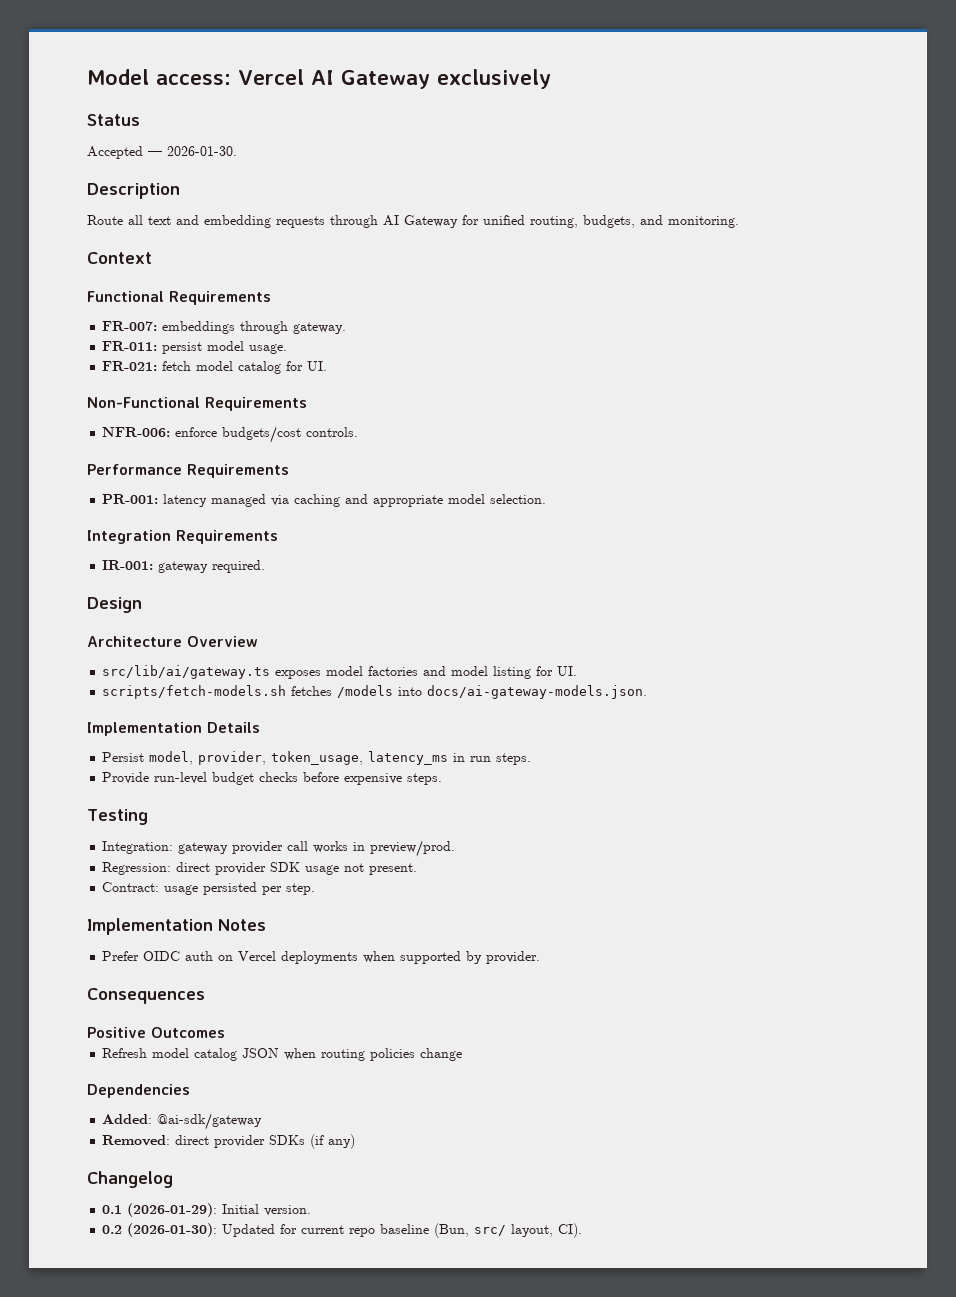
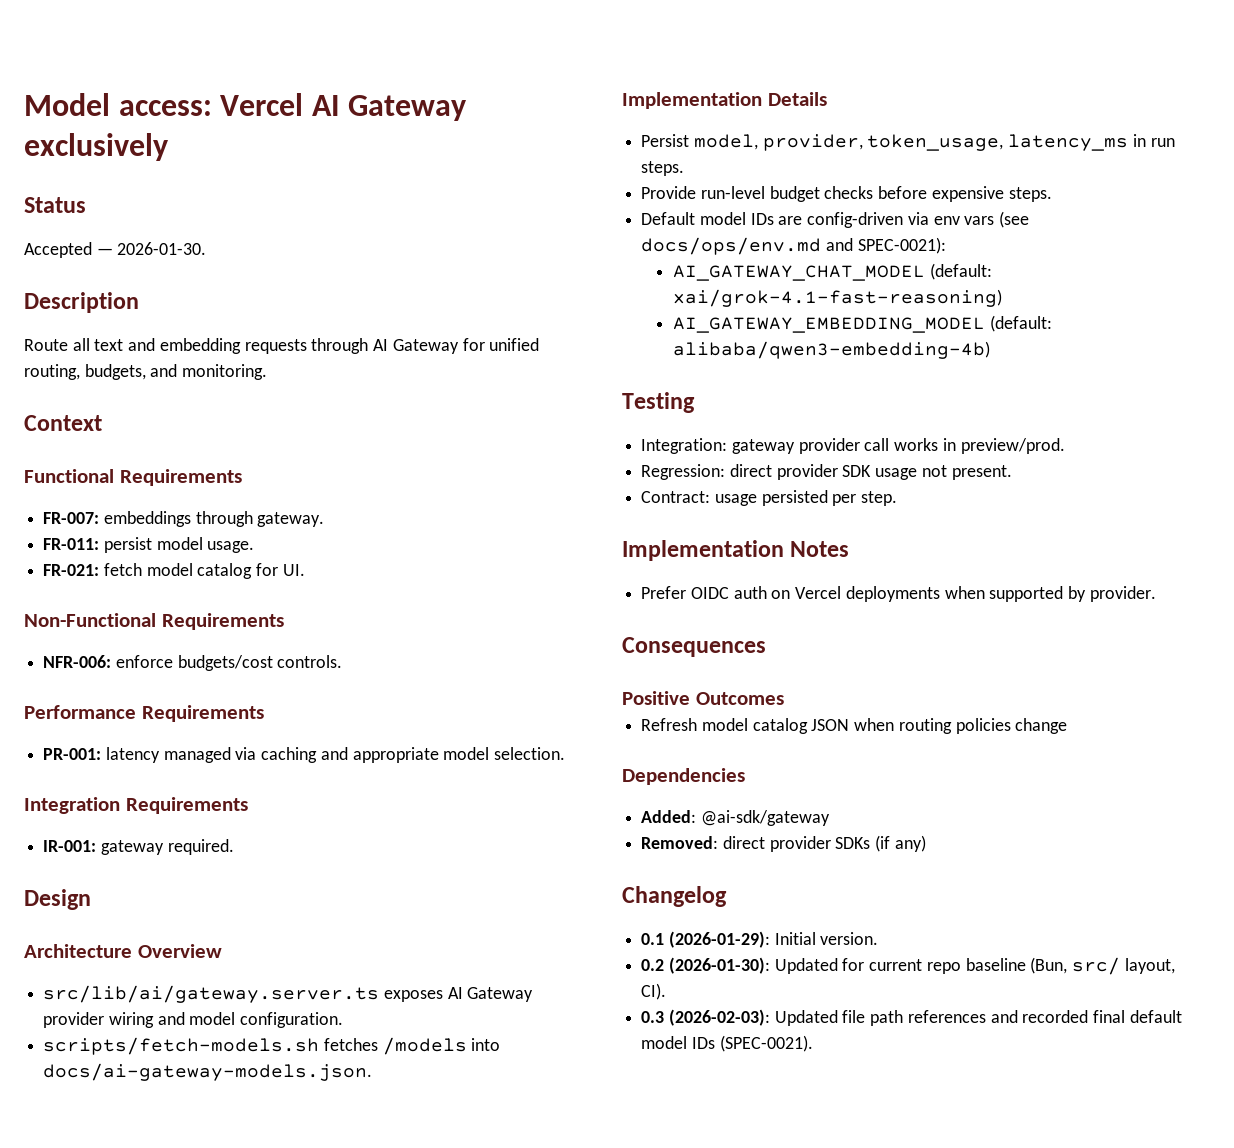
- src/lib/ai/gateway.ts exposes model factories and model listing for UI.
+ src/lib/ai/gateway.server.ts exposes AI Gateway provider wiring and model configuration.
+ Default model IDs are config-driven via env vars (see docs/ops/env.md and SPEC-0021):
+ AI_GATEWAY_CHAT_MODEL (default: xai/grok-4.1-fast-reasoning)
+ AI_GATEWAY_EMBEDDING_MODEL (default: alibaba/qwen3-embedding-4b)
+ 0.3 (2026-02-03): Updated file path references and recorded final default model IDs (SPEC-0021).

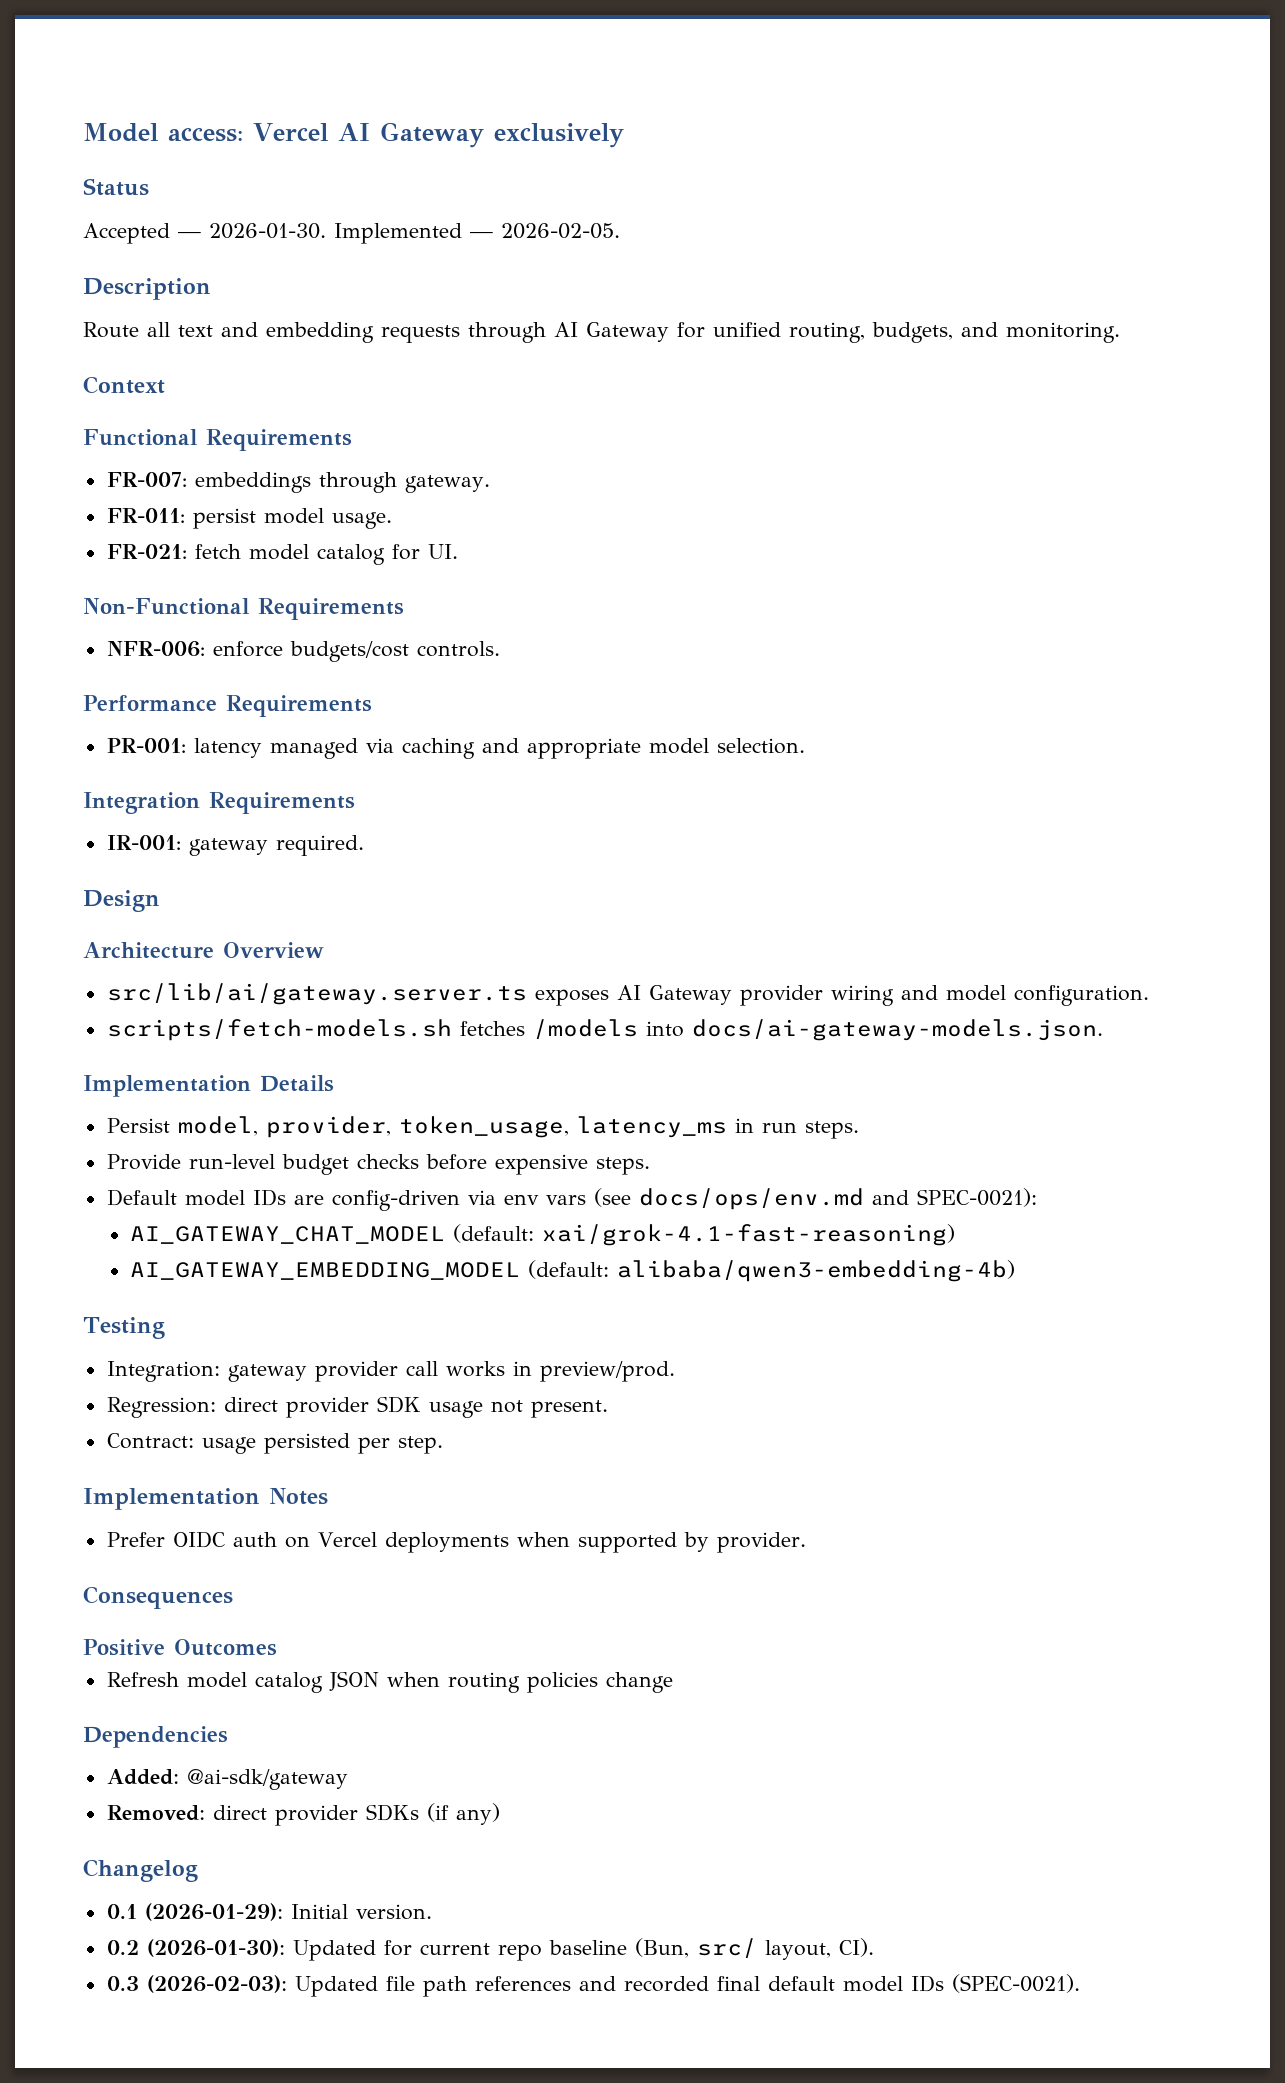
+ Implemented — 2026-02-05.

